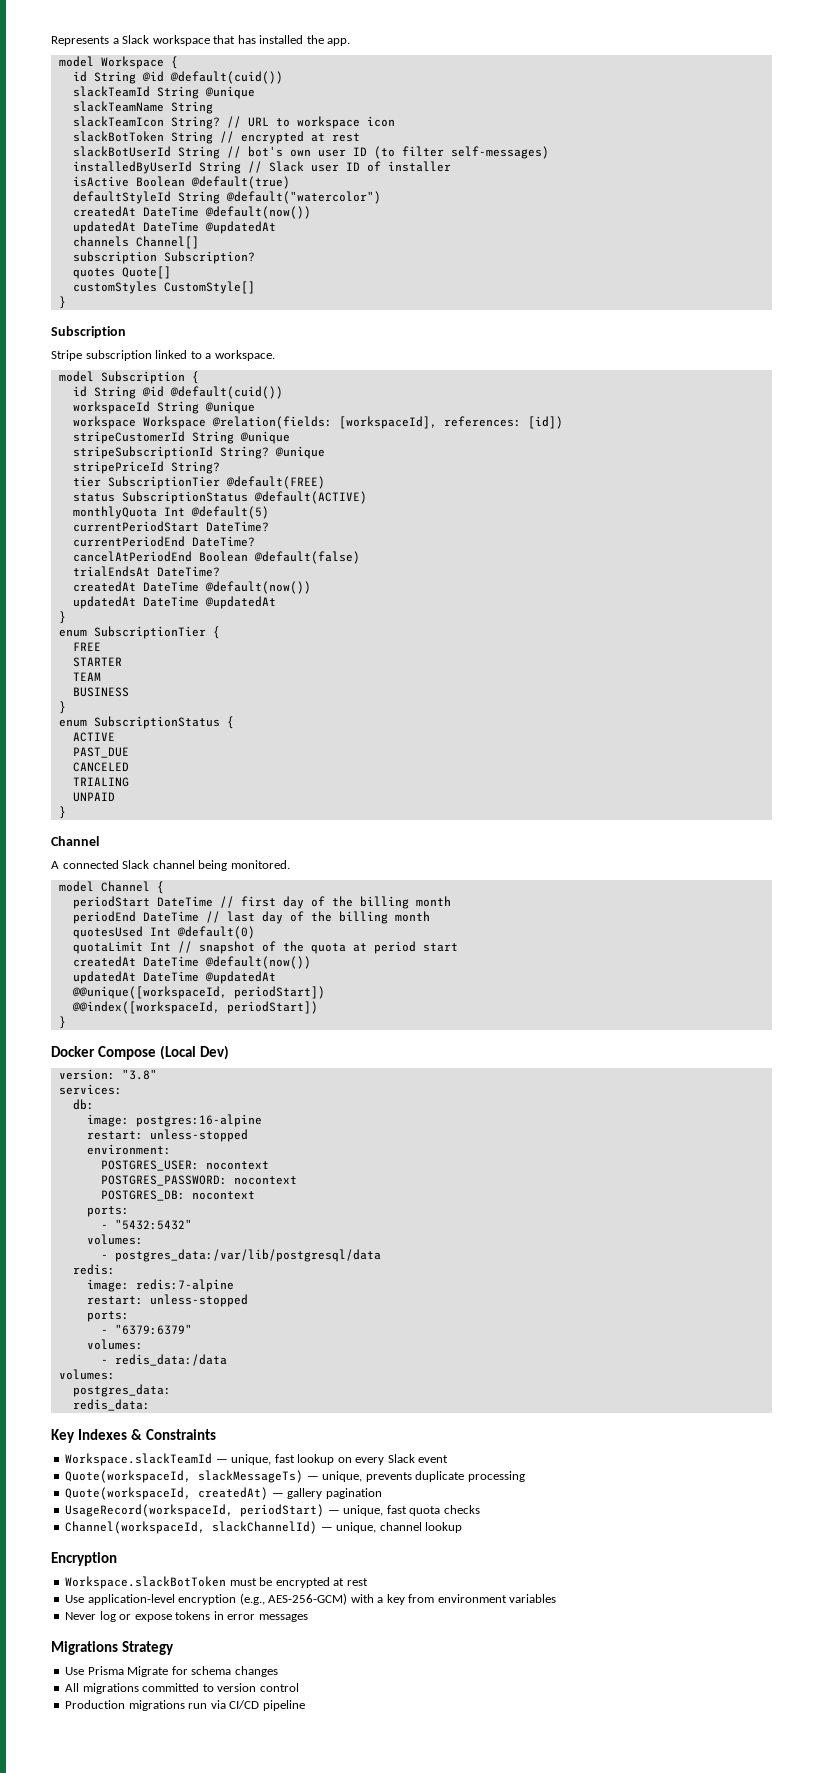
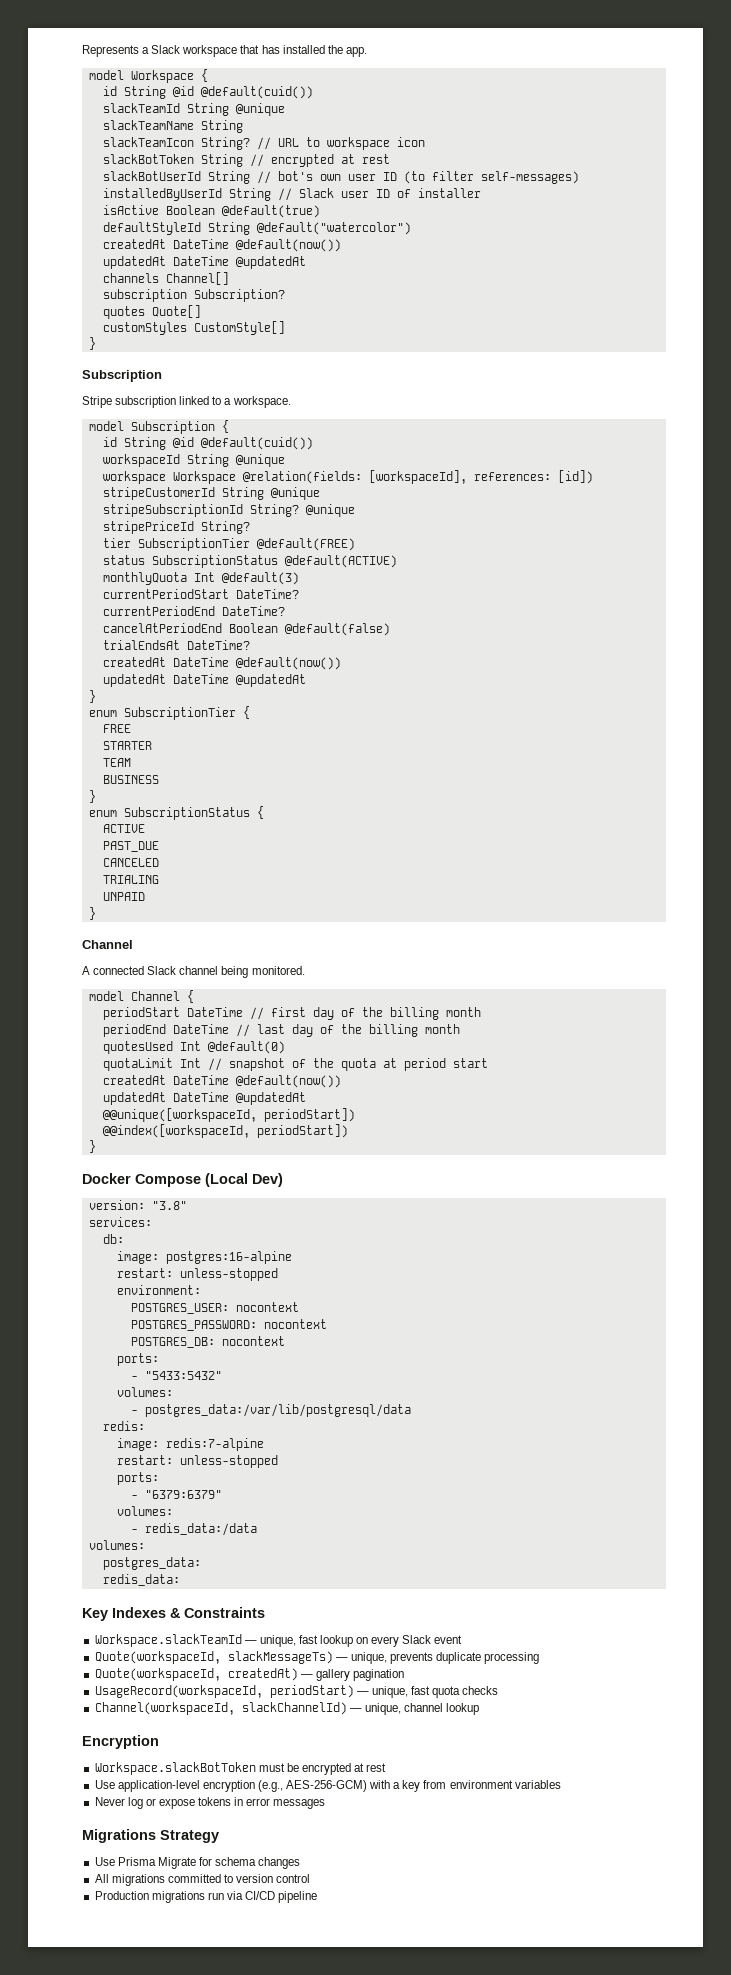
- monthlyQuota Int @default(5)
+ monthlyQuota Int @default(3)
- - "5432:5432"
+ - "5433:5432"

